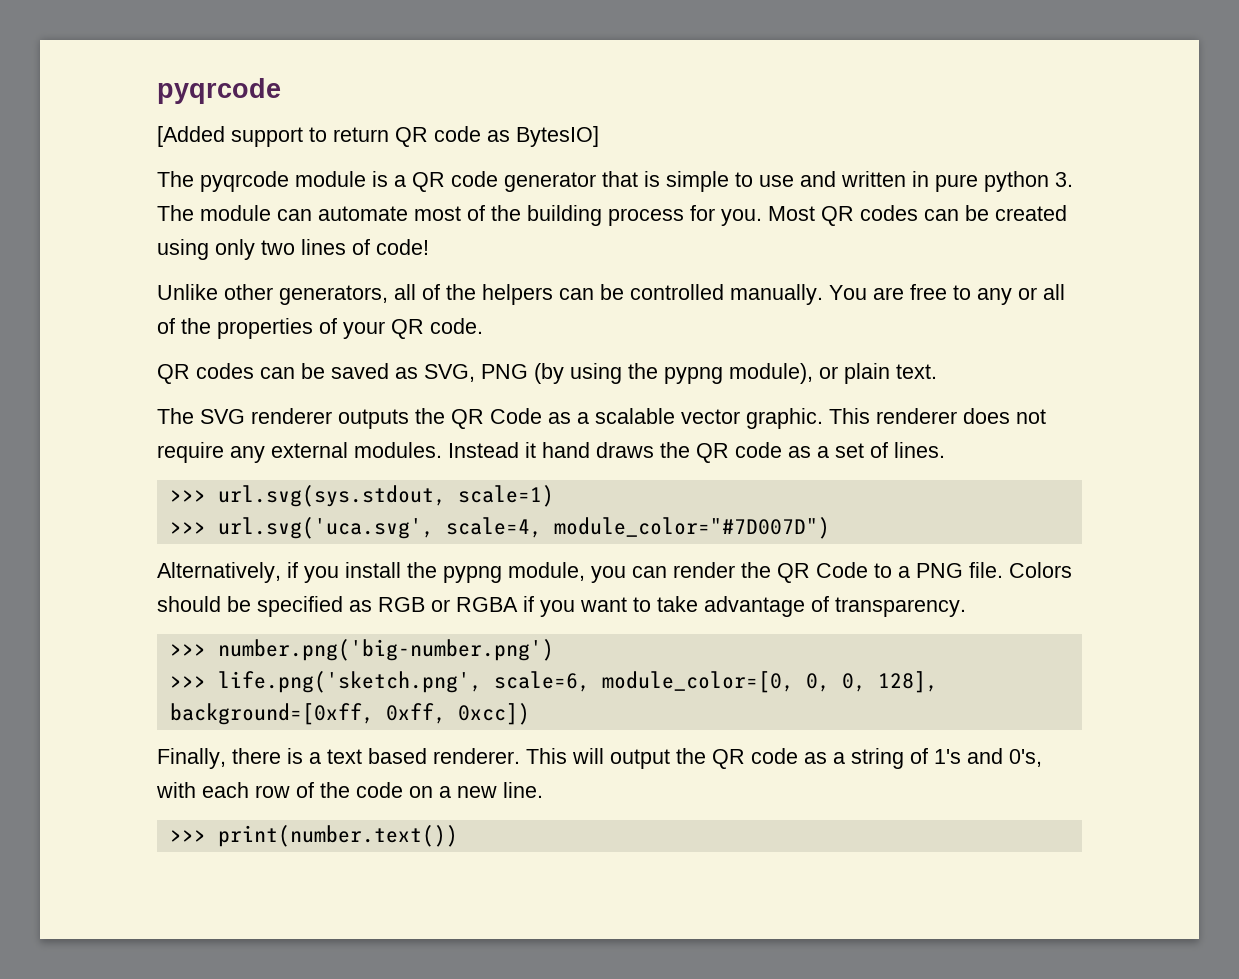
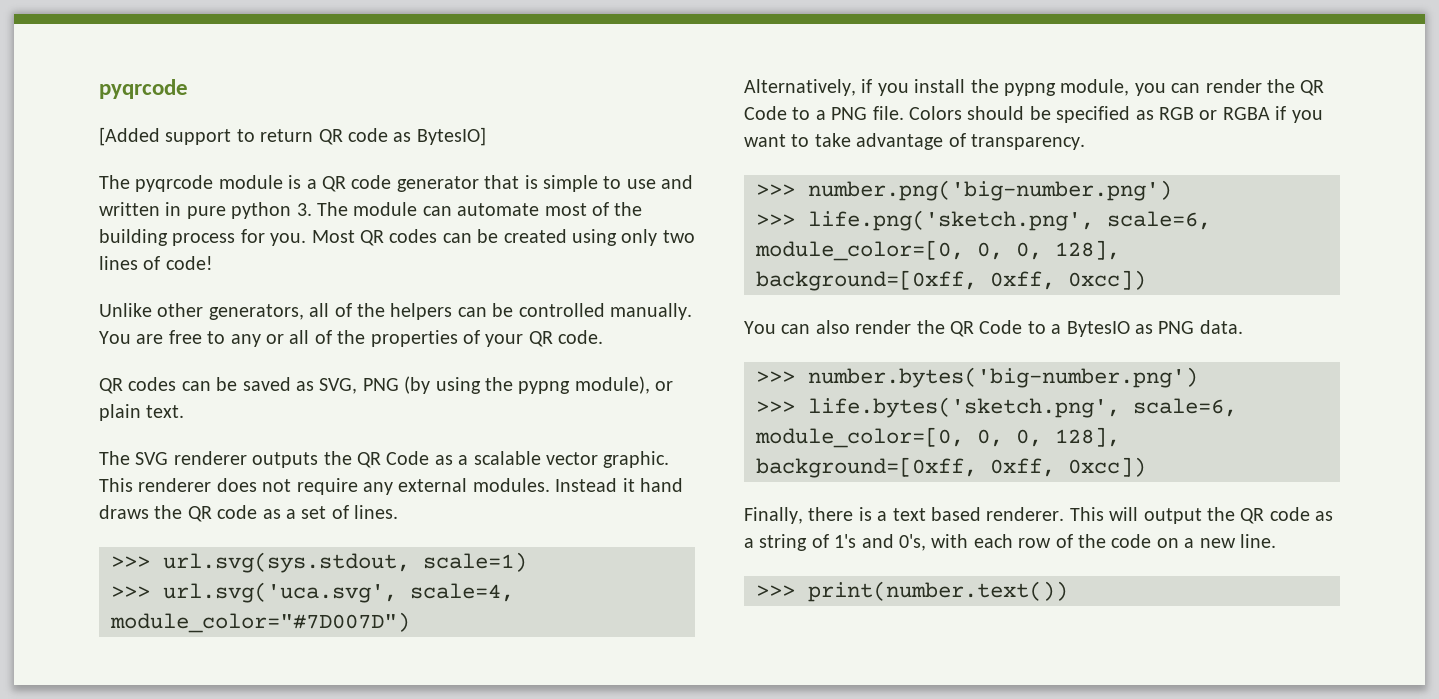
+ You can also render the QR Code to a BytesIO as PNG data.
+ >>> number.bytes('big-number.png')
+ >>> life.bytes('sketch.png', scale=6, module_color=[0, 0, 0, 128], background=[0xff, 0xff, 0xcc])

